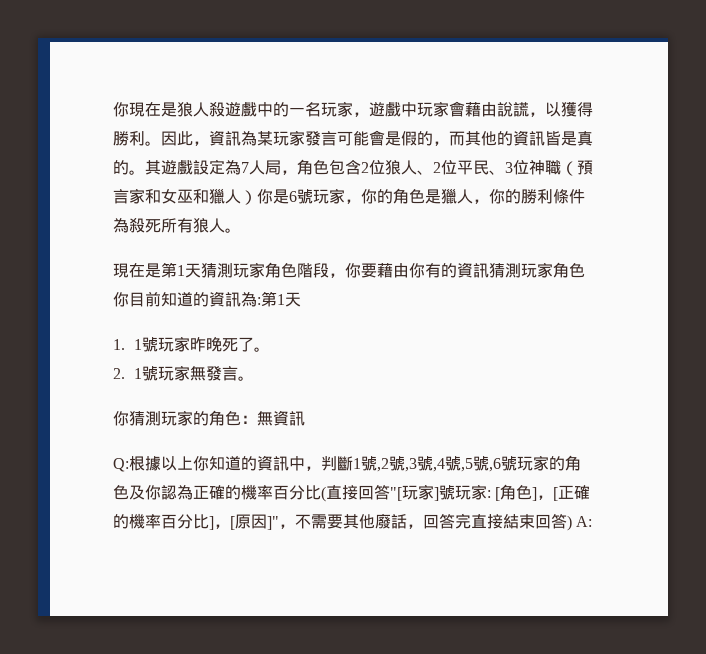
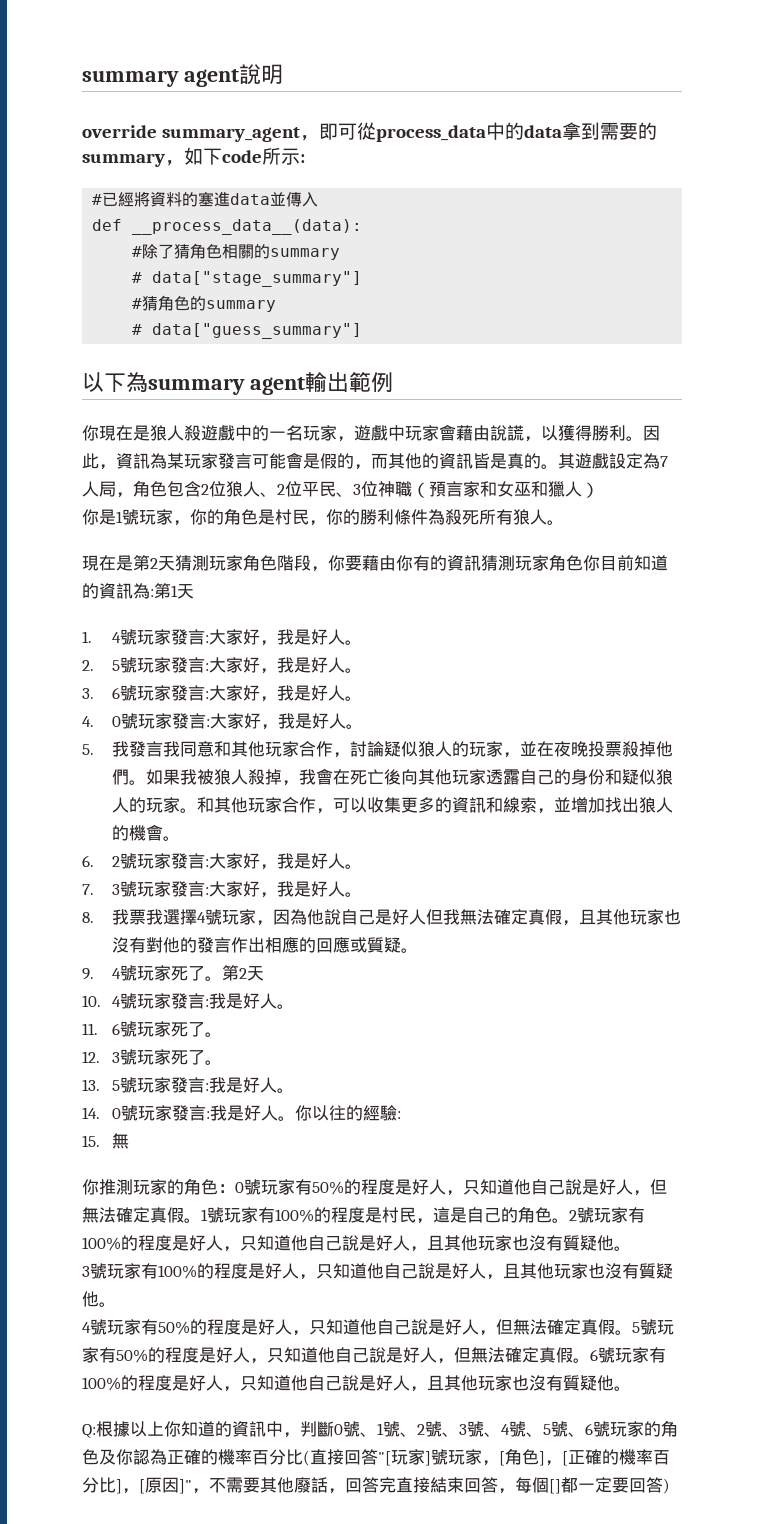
+ summary agent說明
+ override summary_agent，即可從process_data中的data拿到需要的summary，如下code所示:
+ #已經將資料的塞進data並傳入
+ def __process_data__(data):
+ #除了猜角色相關的summary
+ # data["stage_summary"]
+ #猜角色的summary
+ # data["guess_summary"]
+ 以下為summary agent輸出範例
- 其遊戲設定為7人局，角色包含2位狼人、2位平民、3位神職（預言家和女巫和獵人）你是6號玩家，你的角色是獵人，你的勝利條件為殺死所有狼人。
+ 其遊戲設定為7人局，角色包含2位狼人、2位平民、3位神職（預言家和女巫和獵人）
+ 你是1號玩家，你的角色是村民，你的勝利條件為殺死所有狼人。
- 現在是第1天猜測玩家角色階段，你要藉由你有的資訊猜測玩家角色你目前知道的資訊為:第1天
+ 現在是第2天猜測玩家角色階段，你要藉由你有的資訊猜測玩家角色你目前知道的資訊為:第1天
- 1. 1號玩家昨晚死了。
- 2. 1號玩家無發言。
- 你猜測玩家的角色：無資訊
+ 1. 4號玩家發言:大家好，我是好人。
+ 2. 5號玩家發言:大家好，我是好人。
+ 3. 6號玩家發言:大家好，我是好人。
+ 4. 0號玩家發言:大家好，我是好人。
+ 5.我發言我同意和其他玩家合作，討論疑似狼人的玩家，並在夜晚投票殺掉他們。如果我被狼人殺掉，我會在死亡後向其他玩家透露自己的身份和疑似狼人的玩家。和其他玩家合作，可以收集更多的資訊和線索，並增加找出狼人的機會。
+ 6. 2號玩家發言:大家好，我是好人。
+ 7. 3號玩家發言:大家好，我是好人。
+ 8.我票我選擇4號玩家，因為他說自己是好人但我無法確定真假，且其他玩家也沒有對他的發言作出相應的回應或質疑。
+ 9. 4號玩家死了。第2天
+ 10. 4號玩家發言:我是好人。
+ 11. 6號玩家死了。
+ 12. 3號玩家死了。
+ 13. 5號玩家發言:我是好人。
+ 14. 0號玩家發言:我是好人。你以往的經驗:
+ 15.無
+ 你推測玩家的角色：0號玩家有50%的程度是好人，只知道他自己說是好人，但無法確定真假。1號玩家有100%的程度是村民，這是自己的角色。2號玩家有100%的程度是好人，只知道他自己說是好人，且其他玩家也沒有質疑他。
+ 3號玩家有100%的程度是好人，只知道他自己說是好人，且其他玩家也沒有質疑他。
+ 4號玩家有50%的程度是好人，只知道他自己說是好人，但無法確定真假。5號玩家有50%的程度是好人，只知道他自己說是好人，但無法確定真假。6號玩家有100%的程度是好人，只知道他自己說是好人，且其他玩家也沒有質疑他。
- Q:根據以上你知道的資訊中，判斷1號,2號,3號,4號,5號,6號玩家的角色及你認為正確的機率百分比(直接回答"[玩家]號玩家: [角色]，[正確的機率百分比]，[原因]"，不需要其他廢話，回答完直接結束回答) A:
+ Q:根據以上你知道的資訊中，判斷0號、1號、2號、3號、4號、5號、6號玩家的角色及你認為正確的機率百分比(直接回答"[玩家]號玩家，[角色]，[正確的機率百分比]，[原因]"，不需要其他廢話，回答完直接結束回答，每個[]都一定要回答)

